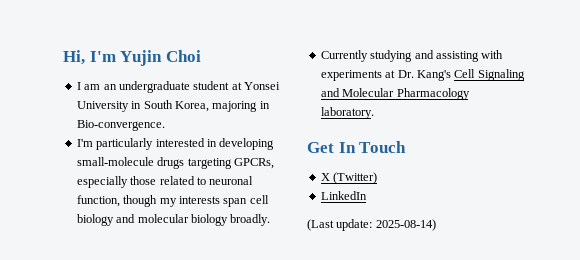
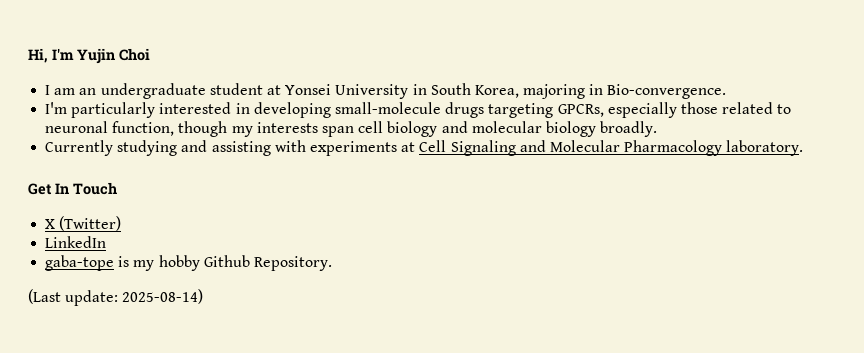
- Currently studying and assisting with experiments at Dr. Kang's Cell Signaling and Molecular Pharmacology laboratory.
+ Currently studying and assisting with experiments at Cell Signaling and Molecular Pharmacology laboratory.
+ gaba-tope is my hobby Github Repository.

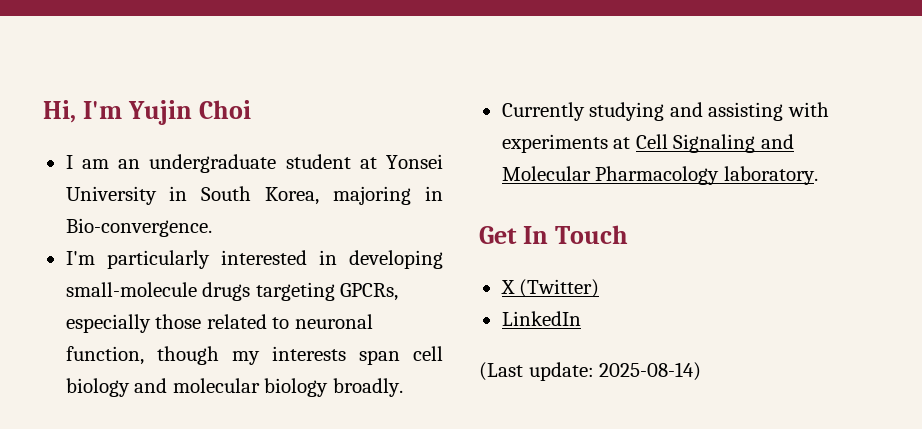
- gaba-tope is my hobby Github Repository.

